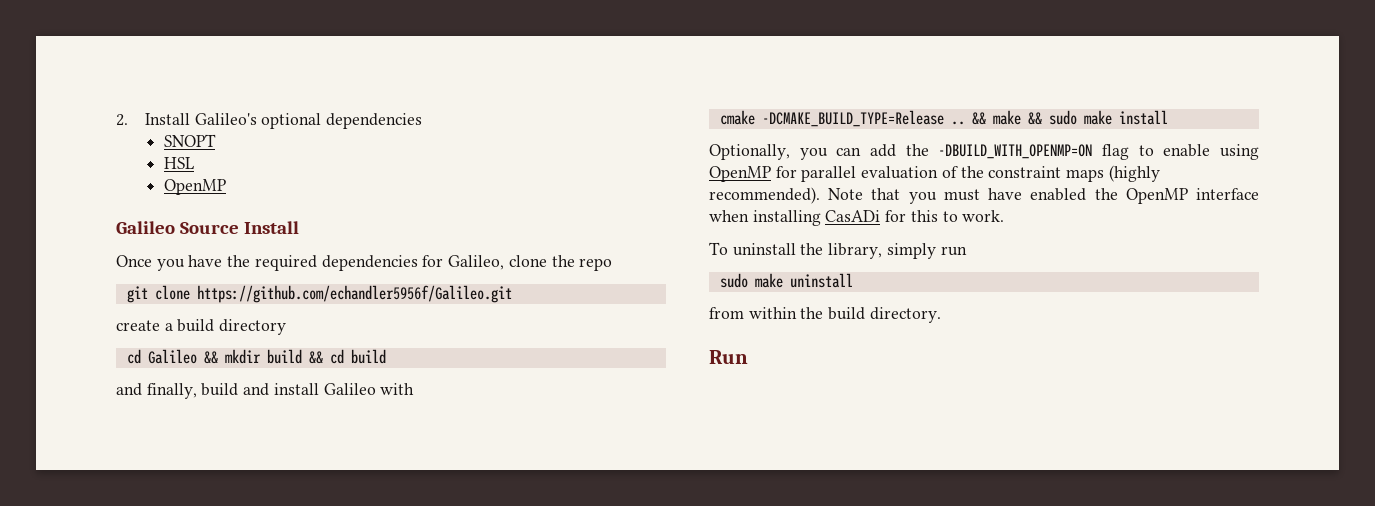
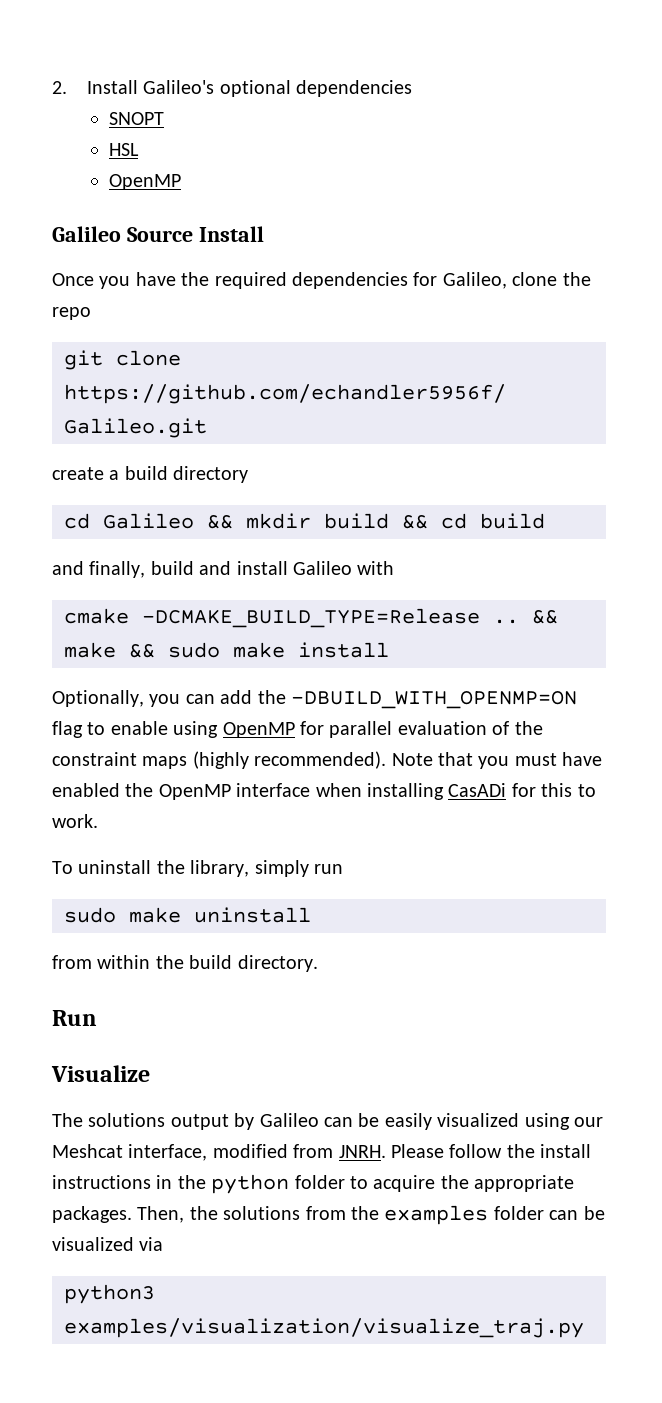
+ Visualize
+ The solutions output by Galileo can be easily visualized using our Meshcat interface, modified from JNRH. Please follow the install instructions in the python folder to acquire the appropriate packages. Then, the solutions from the examples folder can be visualized via
+ python3 examples/visualization/visualize_traj.py

